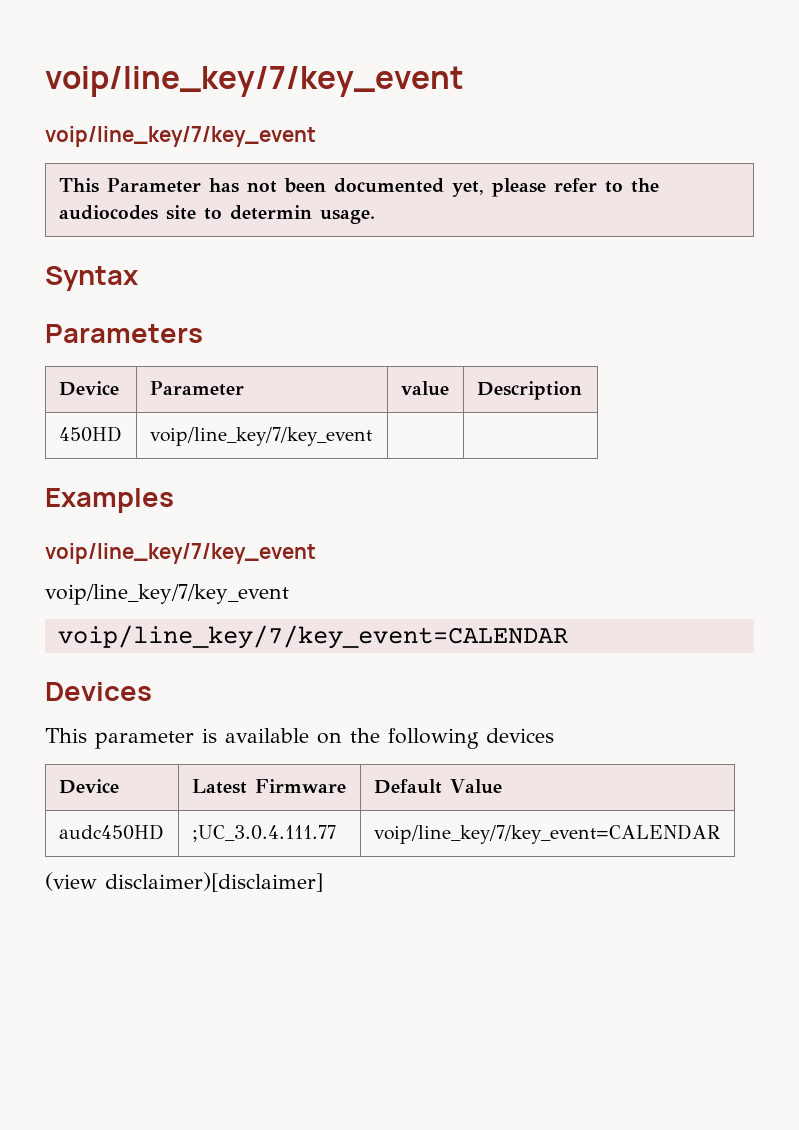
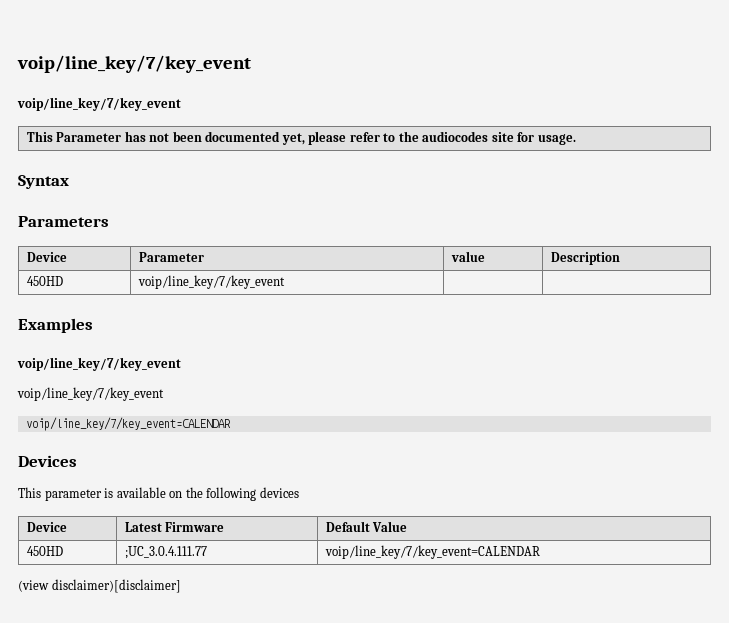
- This Parameter has not been documented yet, please refer to the audiocodes site to determin usage.
+ This Parameter has not been documented yet, please refer to the audiocodes site for usage.
- audc450HD | ;UC_3.0.4.111.77 | voip/line_key/7/key_event=CALENDAR
+ 450HD | ;UC_3.0.4.111.77 | voip/line_key/7/key_event=CALENDAR

